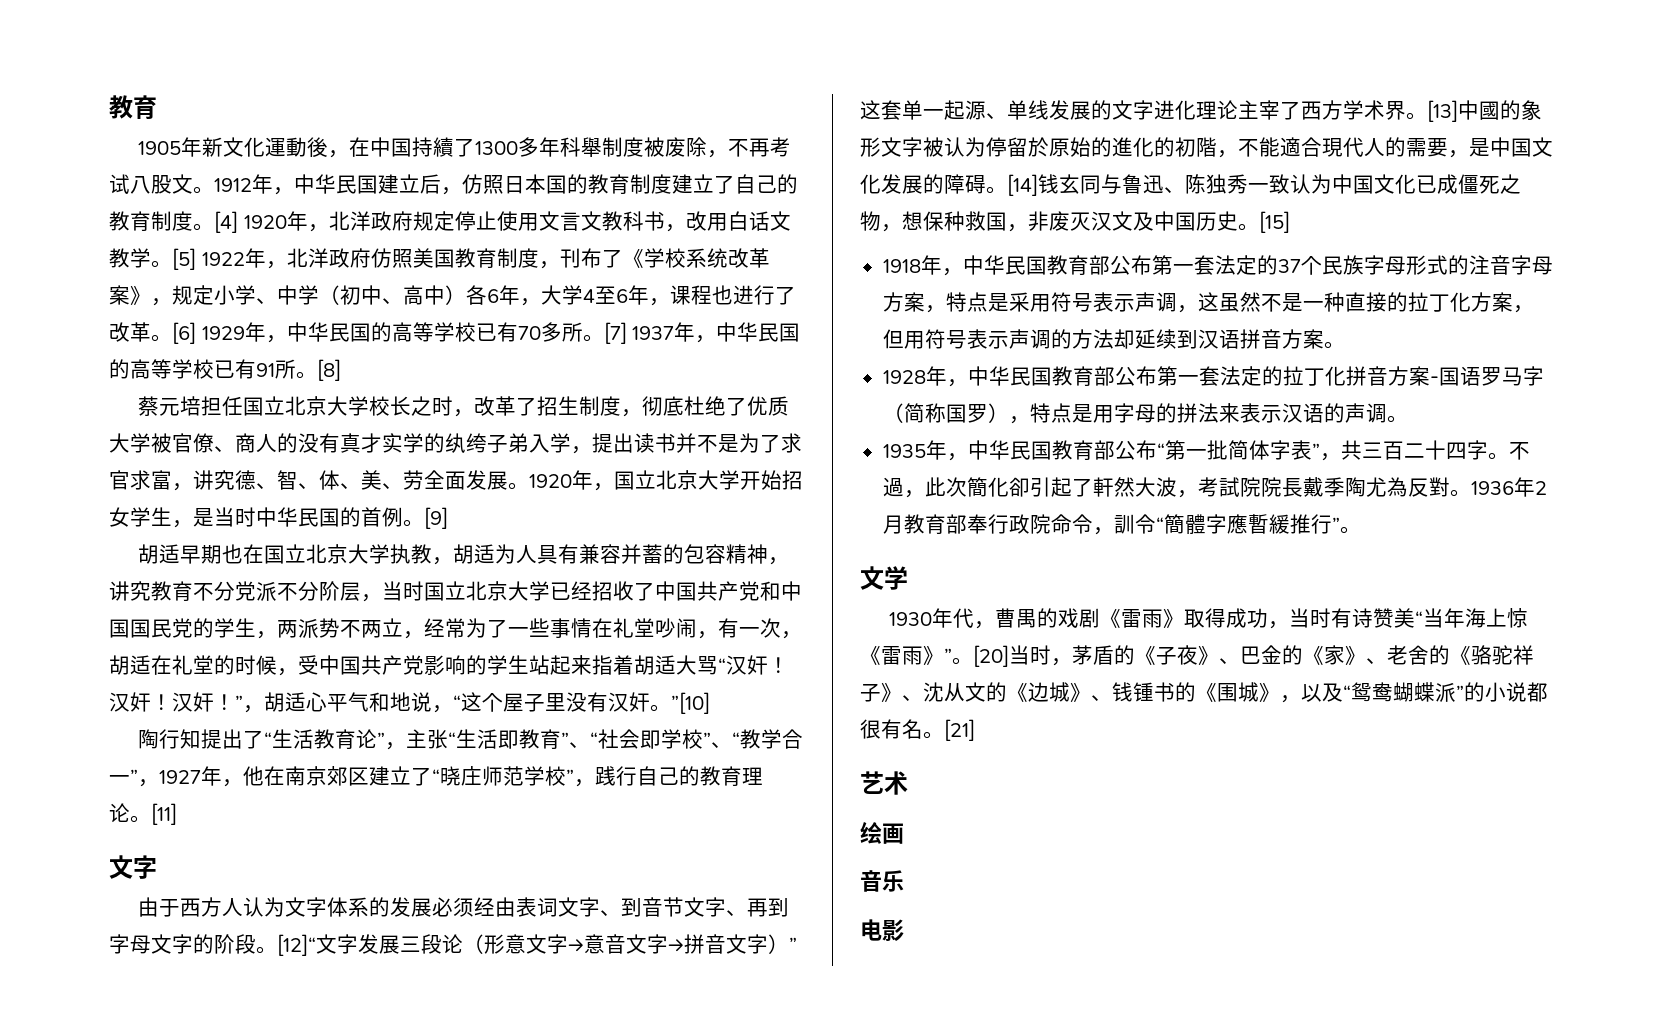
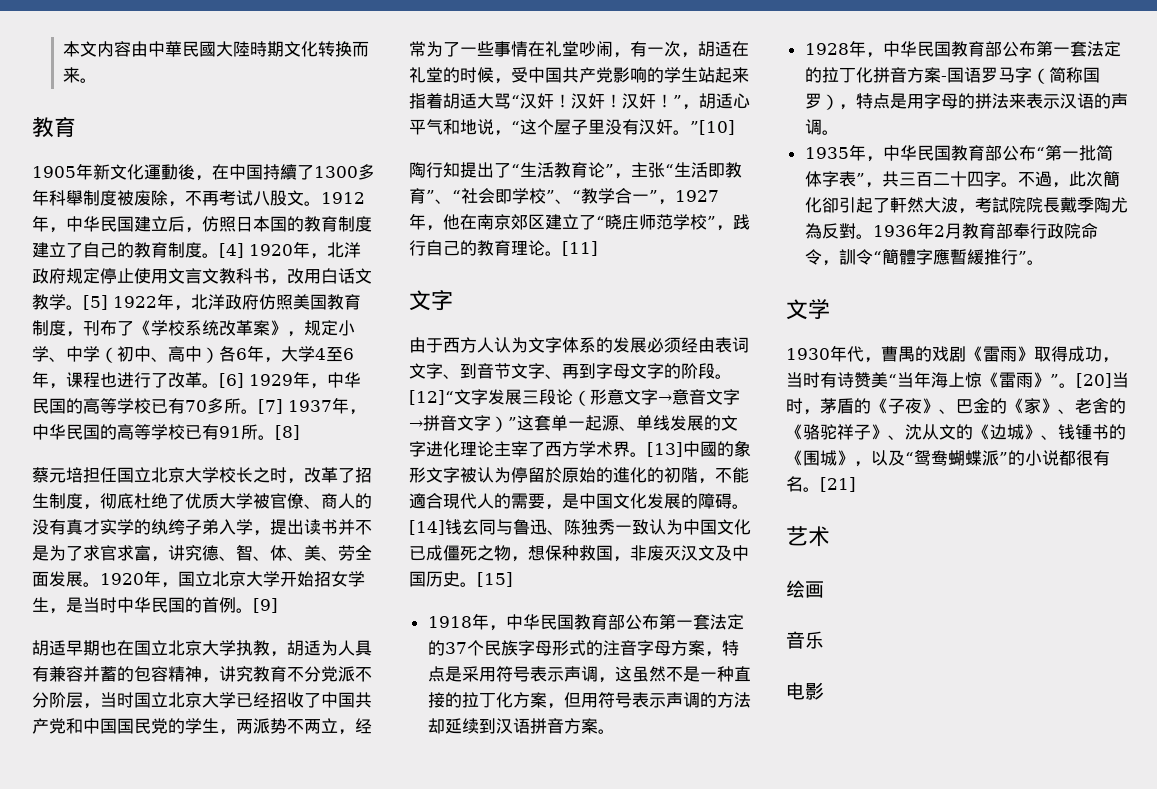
+ 本文内容由中華民國大陸時期文化转换而来。

